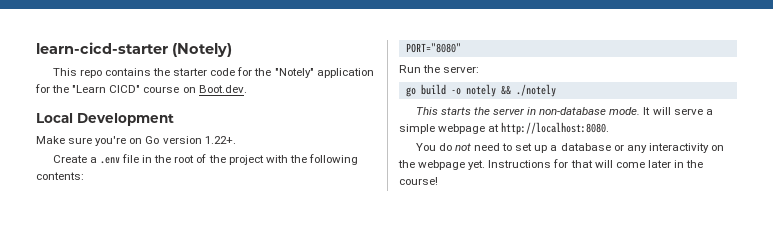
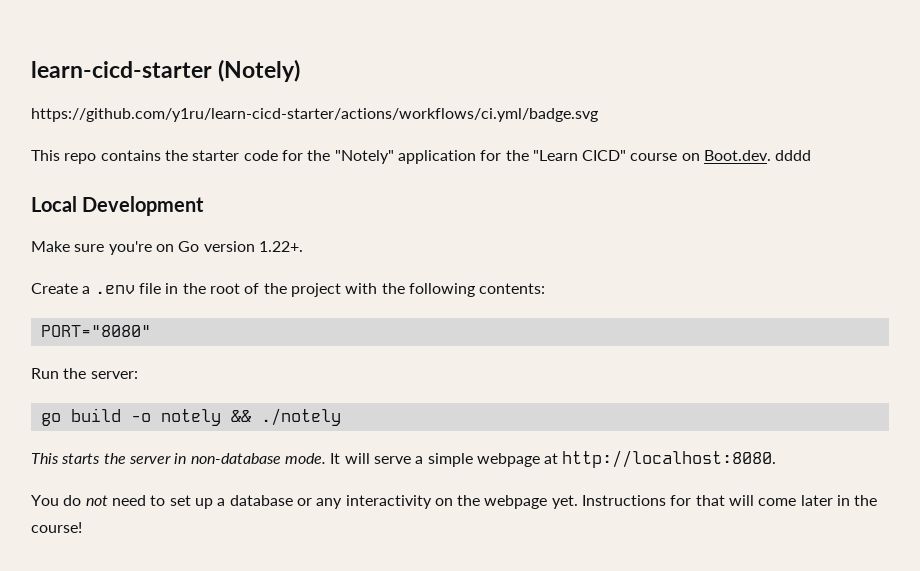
+ https://github.com/y1ru/learn-cicd-starter/actions/workflows/ci.yml/badge.svg
- This repo contains the starter code for the "Notely" application for the "Learn CICD" course on Boot.dev.
+ This repo contains the starter code for the "Notely" application for the "Learn CICD" course on Boot.dev. dddd

